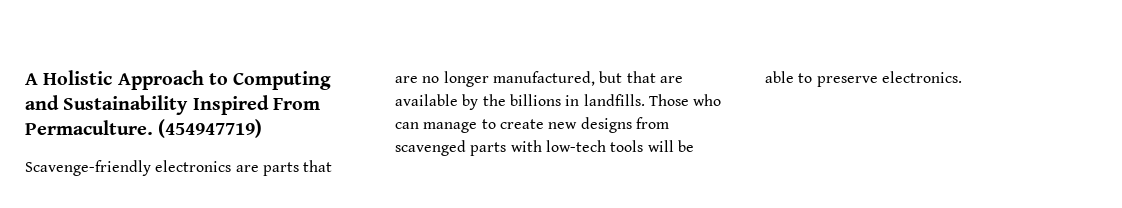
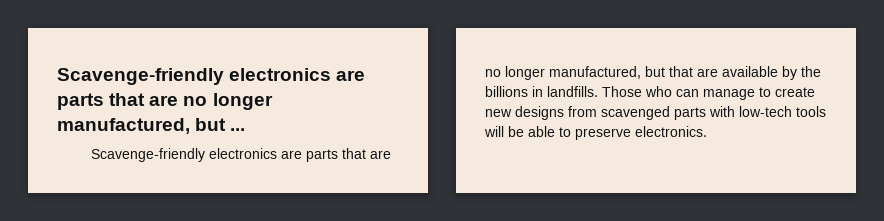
- A Holistic Approach to Computing and Sustainability Inspired From Permaculture. (454947719)
+ Scavenge-friendly electronics are parts that are no longer manufactured, but ...

